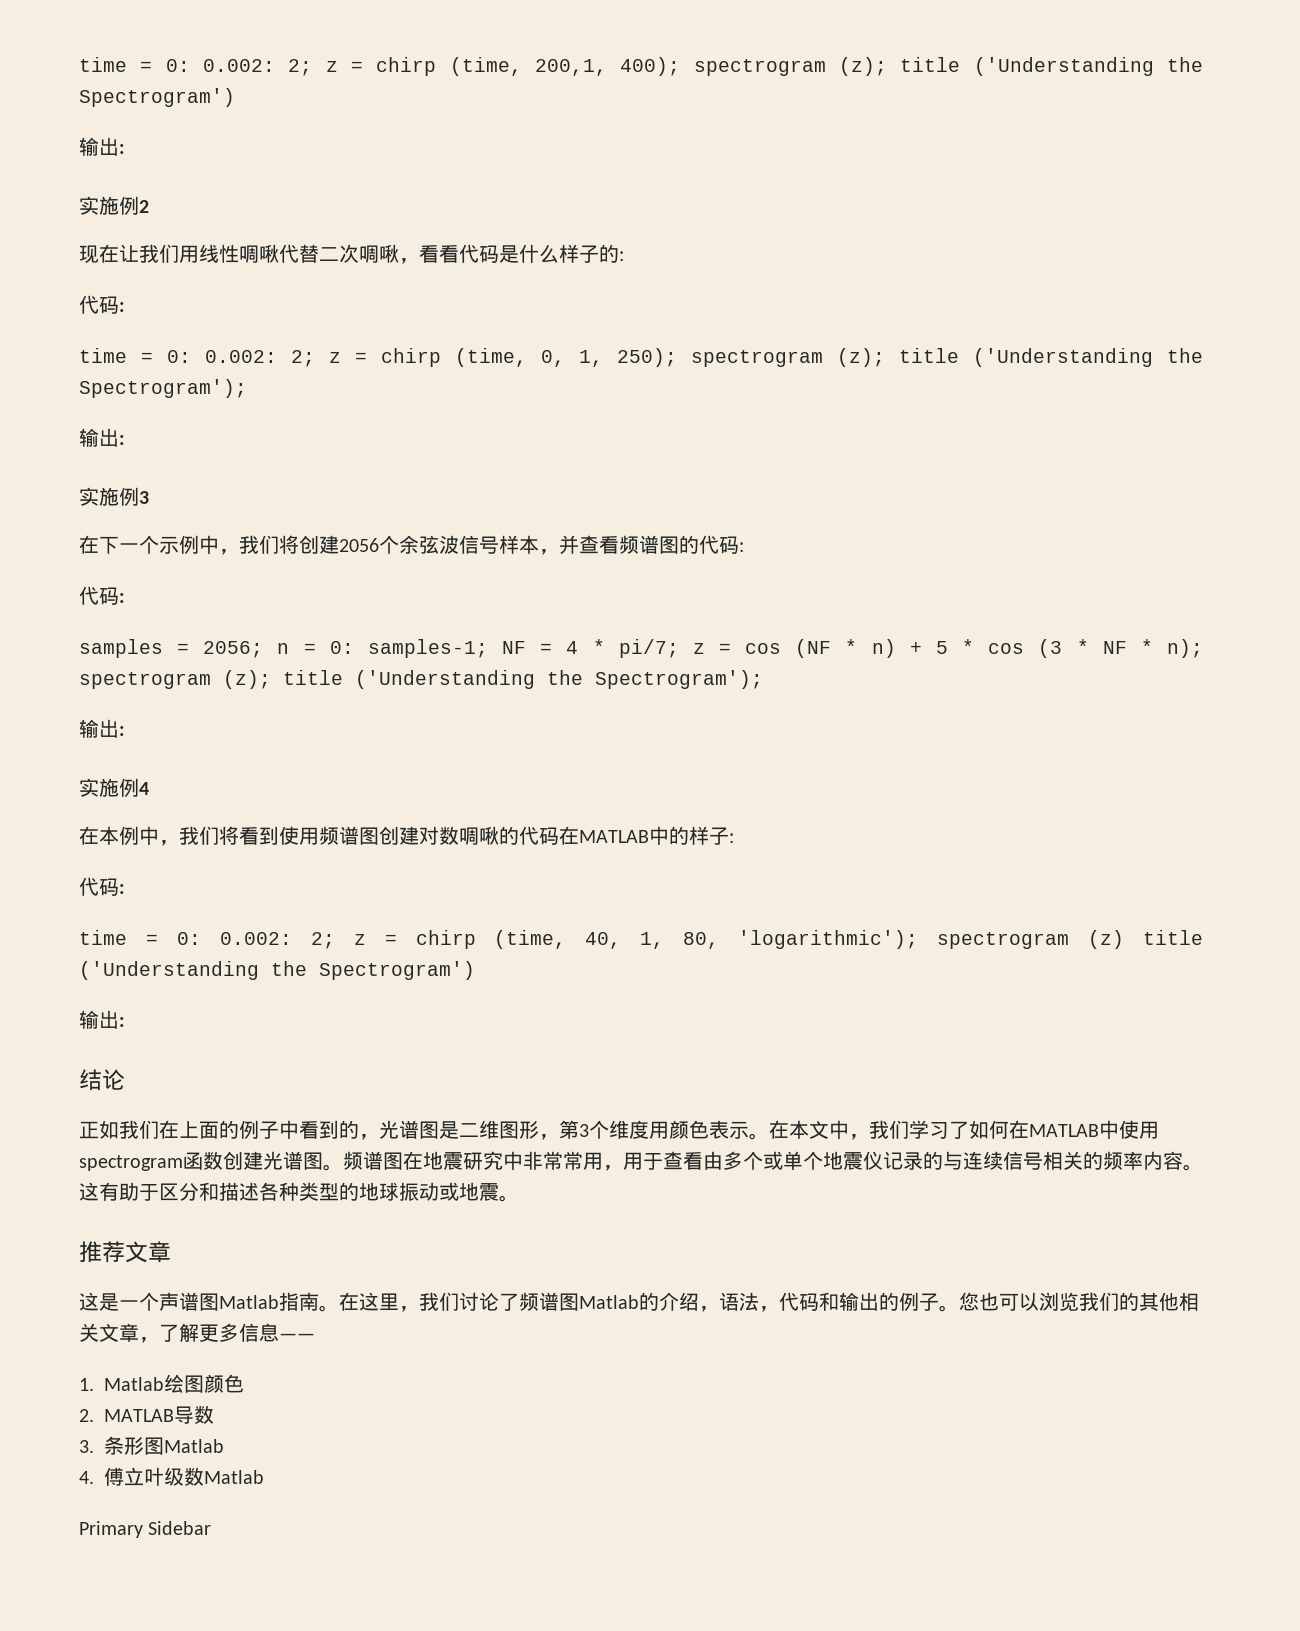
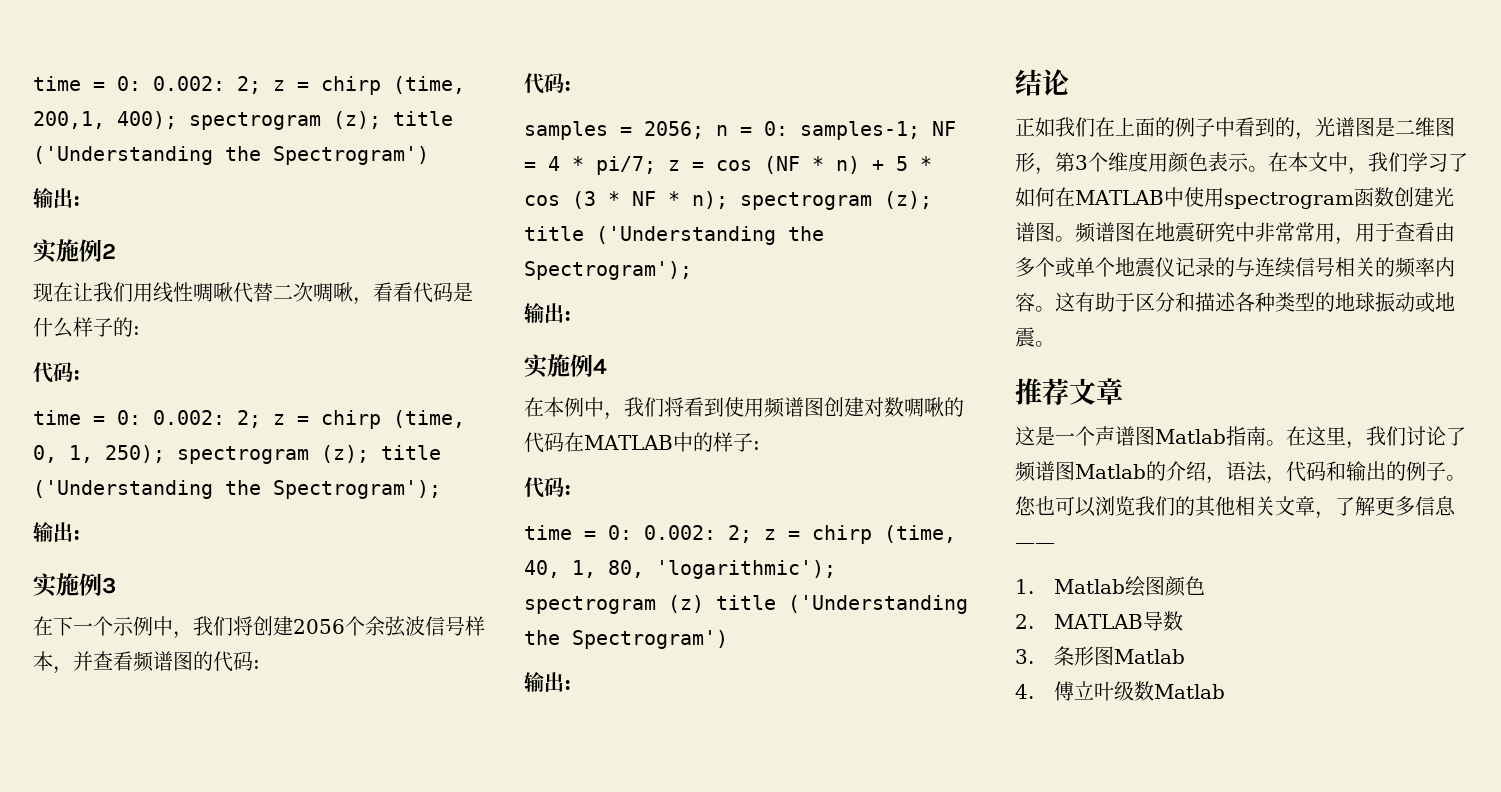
- Primary Sidebar

